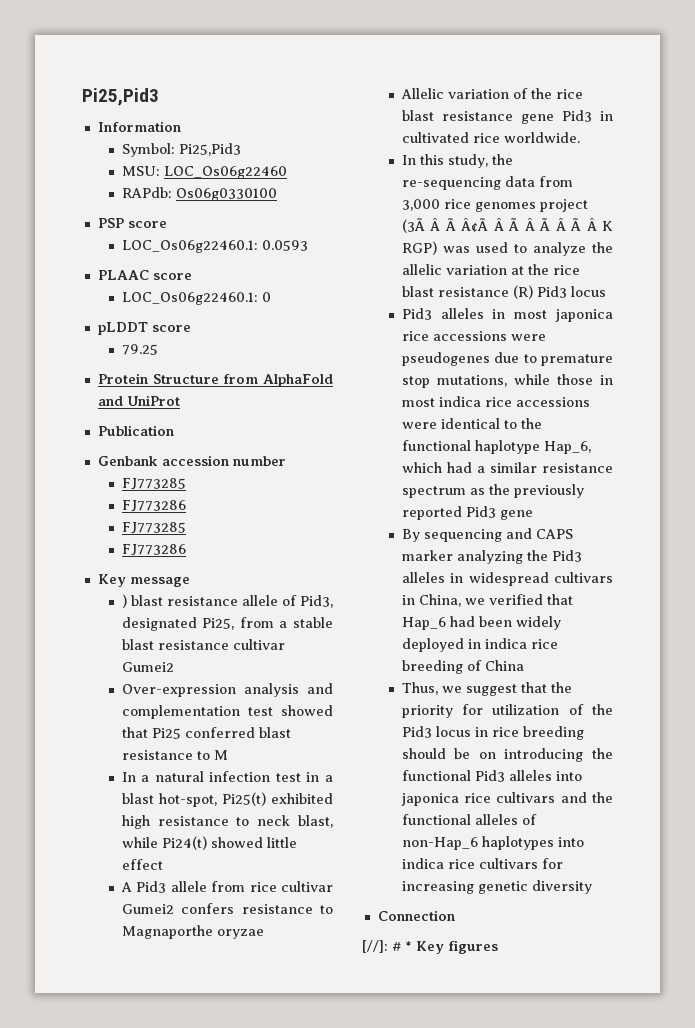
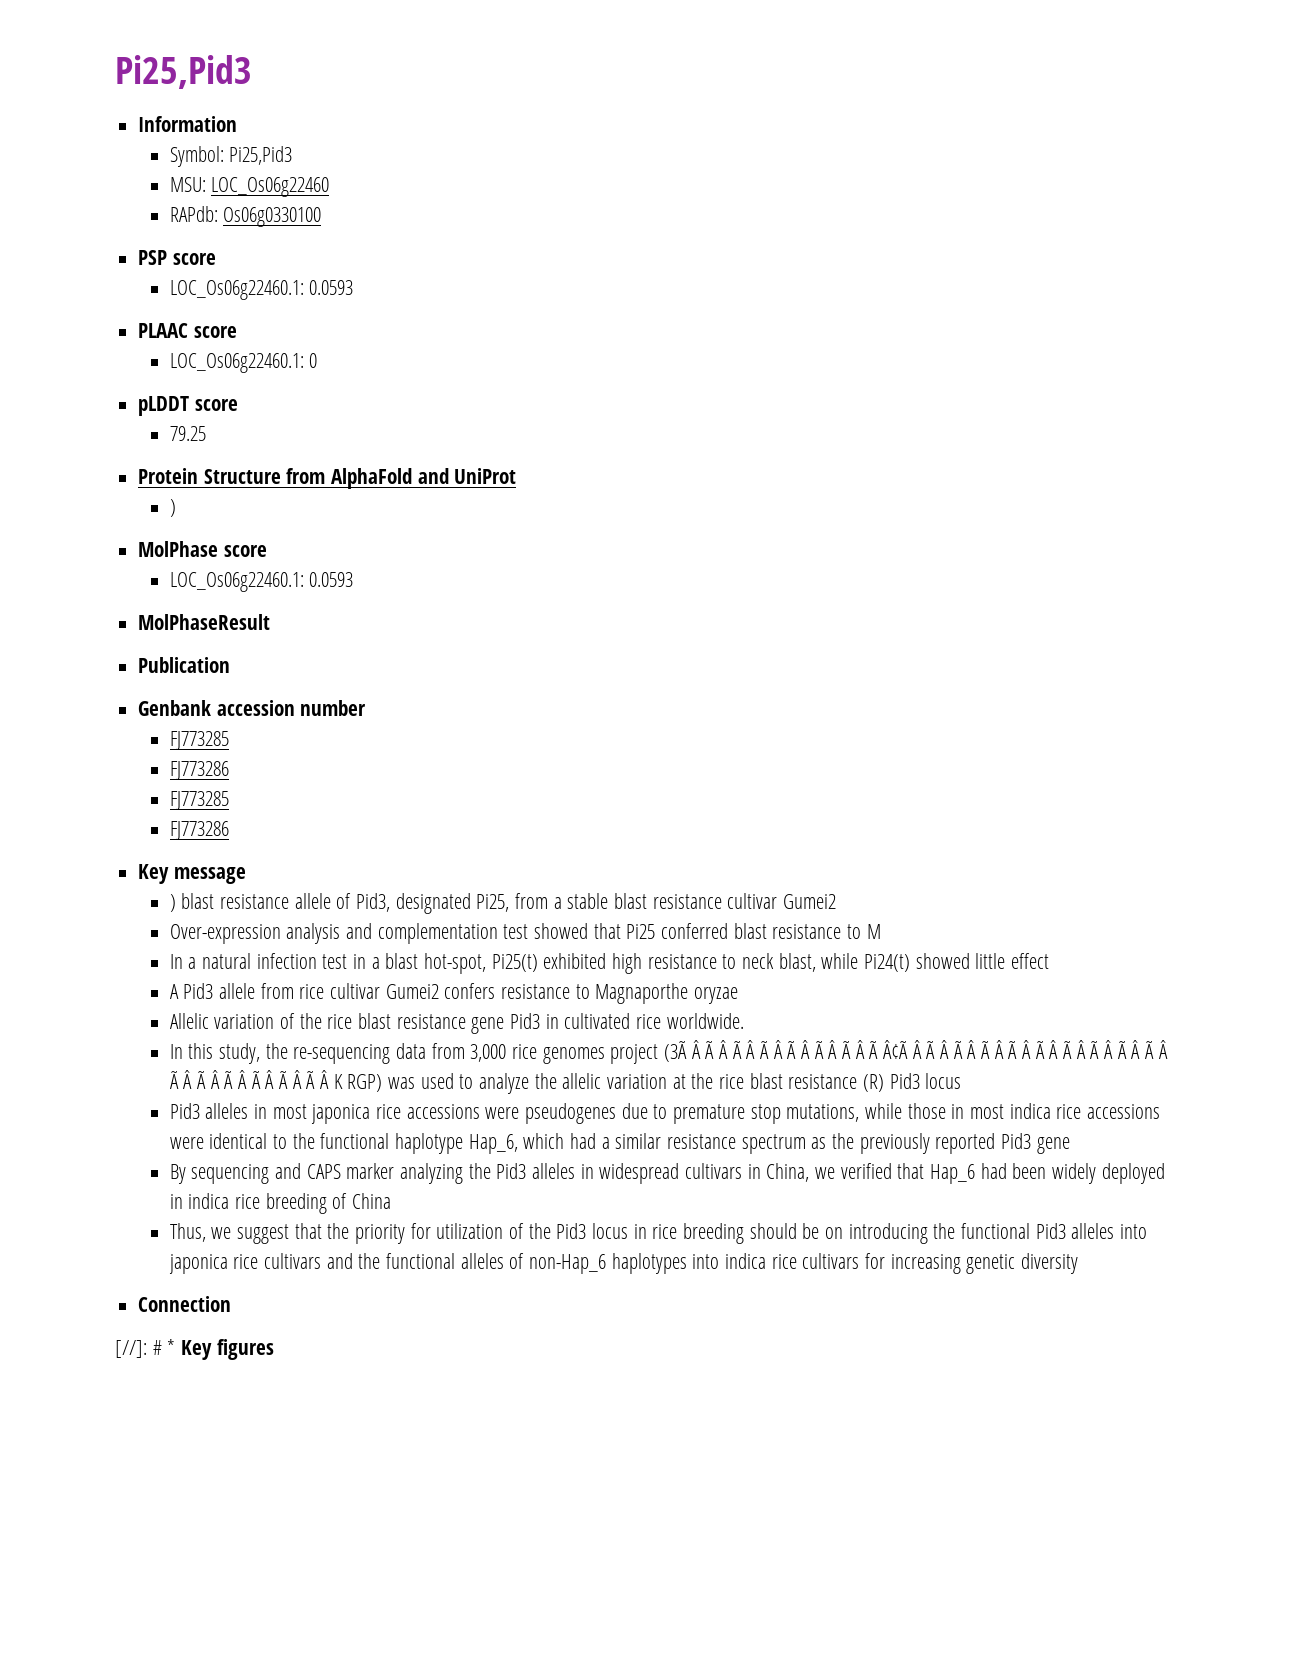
  Protein Structure from AlphaFold and UniProt
+ )
+ MolPhase score
+ LOC_Os06g22460.1: 0.0593
+ MolPhaseResult
- In this study, the re-sequencing data from 3,000 rice genomes project (3Ã Â Ã Â¢Ã Â Ã Â Ã Â Ã Â K RGP) was used to analyze the allelic variation at the rice blast resistance (R) Pid3 locus
+ In this study, the re-sequencing data from 3,000 rice genomes project (3Ã Â Ã Â Ã Â Ã Â Ã Â Ã Â Ã Â Ã Â¢Ã Â Ã Â Ã Â Ã Â Ã Â Ã Â Ã Â Ã Â Ã Â Ã Â Ã Â Ã Â Ã Â Ã Â Ã Â Ã Â K RGP) was used to analyze the allelic variation at the rice blast resistance (R) Pid3 locus

